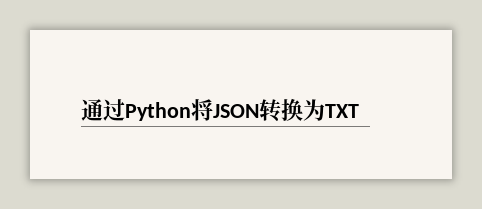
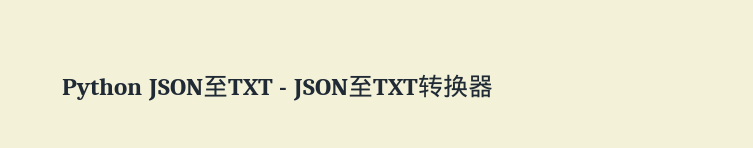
- 通过Python将JSON转换为TXT
+ Python JSON至TXT - JSON至TXT转换器

